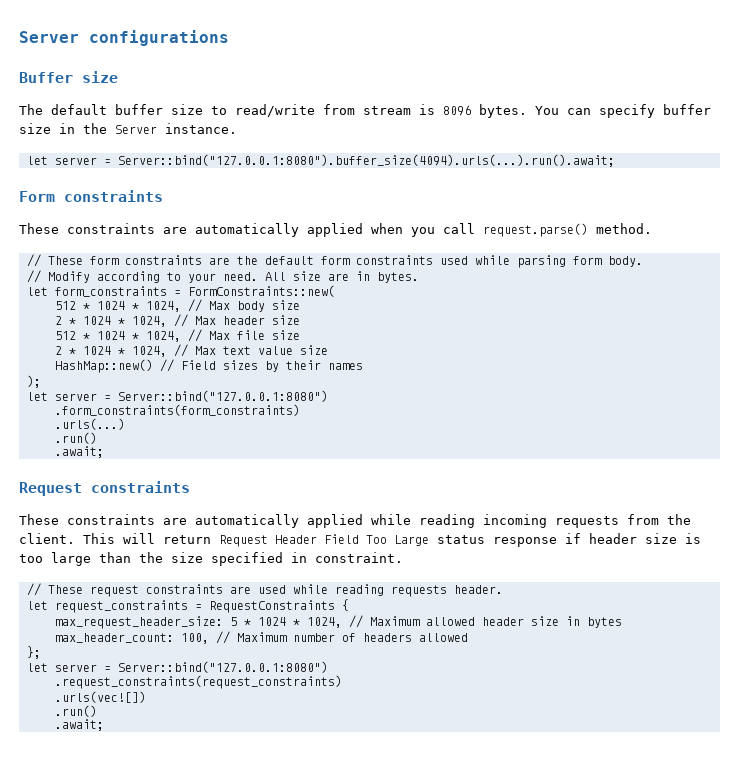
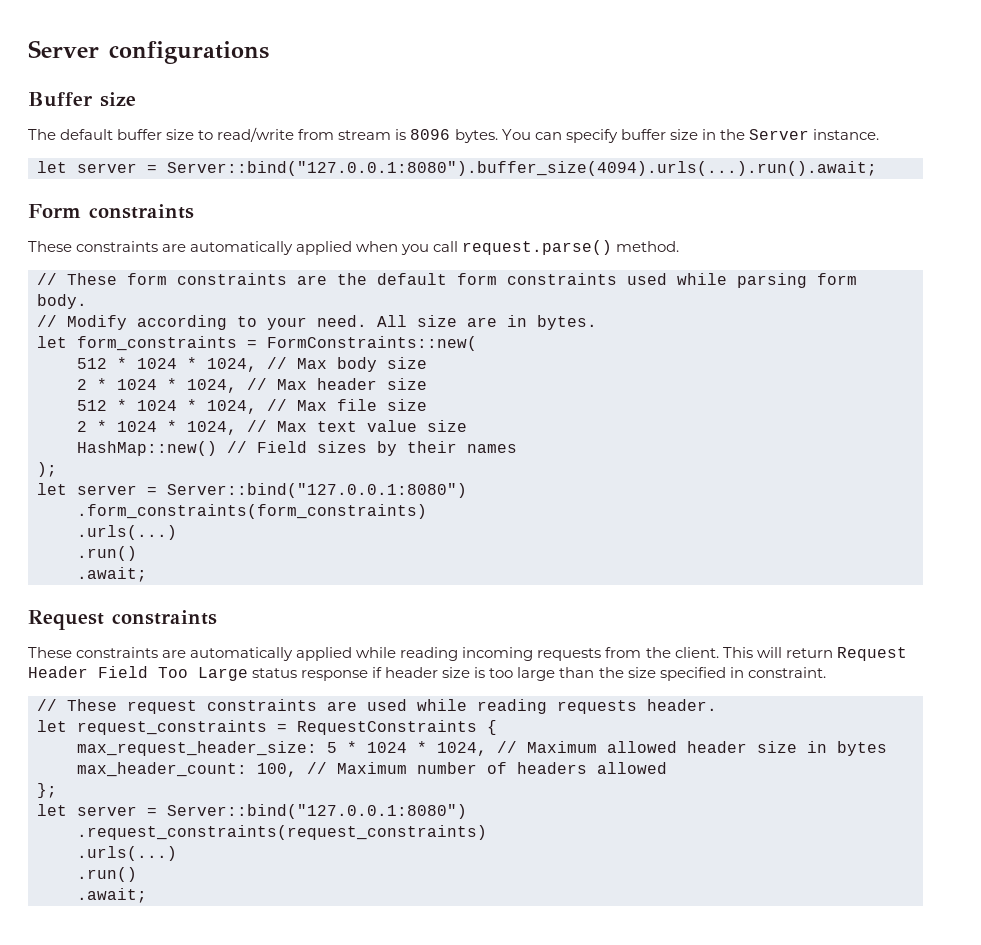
  .request_constraints(request_constraints)
- .urls(vec![])
+ .urls(...)

